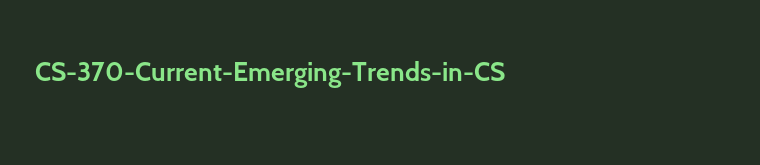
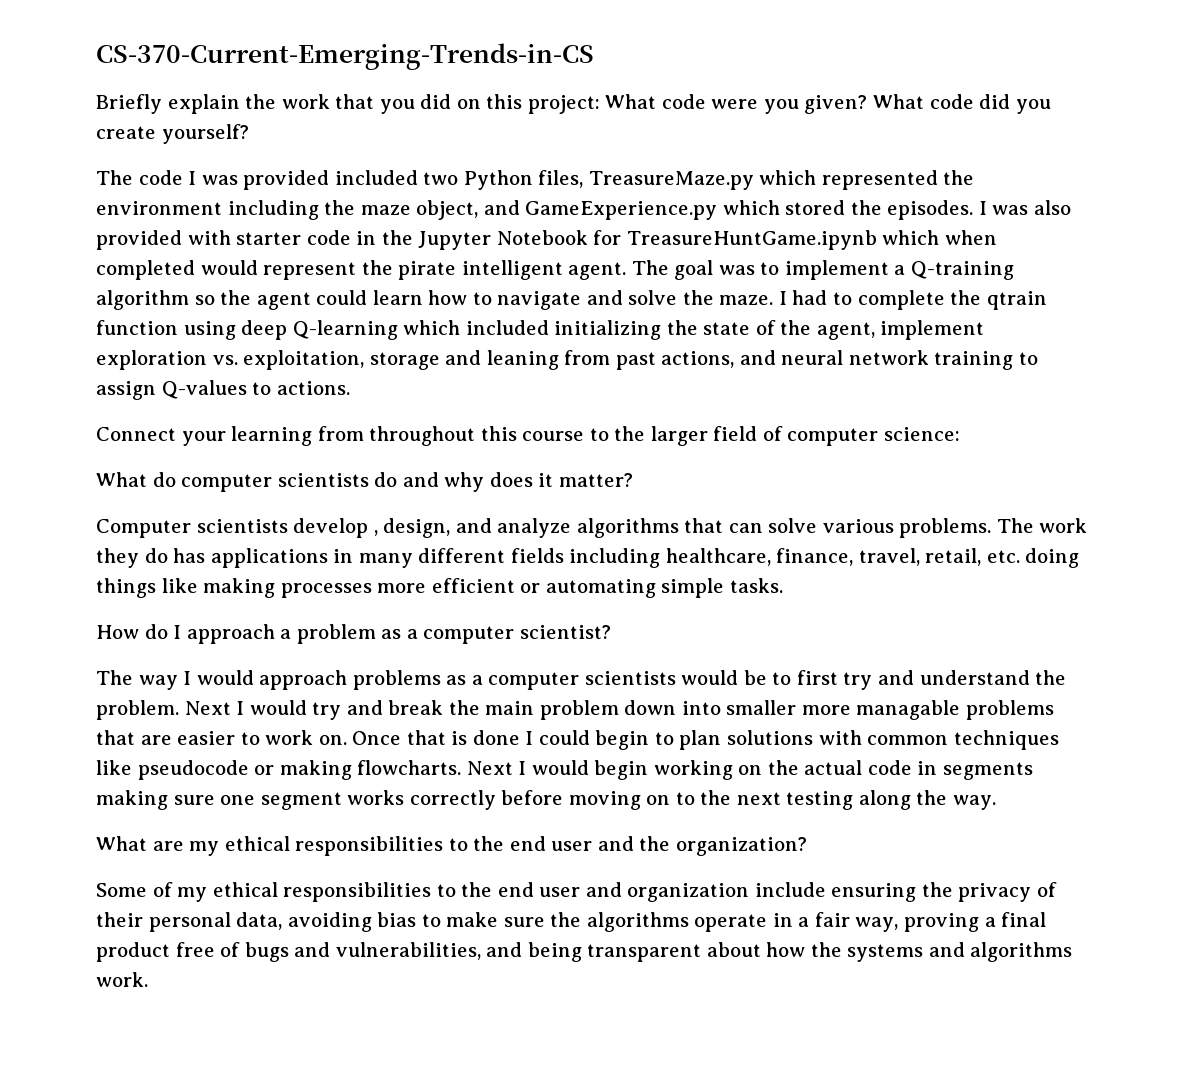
+ Briefly explain the work that you did on this project: What code were you given? What code did you create yourself?
+ The code I was provided included two Python files, TreasureMaze.py which represented the environment including the maze object, and GameExperience.py which stored the episodes. I was also provided with starter code in the Jupyter Notebook for TreasureHuntGame.ipynb which when completed would represent the pirate intelligent agent. The goal was to implement a Q-training algorithm so the agent could learn how to navigate and solve the maze. I had to complete the qtrain function using deep Q-learning which included initializing the state of the agent, implement exploration vs. exploitation, storage and leaning from past actions, and neural network training to assign Q-values to actions.
+ Connect your learning from throughout this course to the larger field of computer science:
+ What do computer scientists do and why does it matter?
+ Computer scientists develop , design, and analyze algorithms that can solve various problems. The work they do has applications in many different fields including healthcare, finance, travel, retail, etc. doing things like making processes more efficient or automating simple tasks.
+ How do I approach a problem as a computer scientist?
+ The way I would approach problems as a computer scientists would be to first try and understand the problem. Next I would try and break the main problem down into smaller more managable problems that are easier to work on. Once that is done I could begin to plan solutions with common techniques like pseudocode or making flowcharts. Next I would begin working on the actual code in segments making sure one segment works correctly before moving on to the next testing along the way.
+ What are my ethical responsibilities to the end user and the organization?
+ Some of my ethical responsibilities to the end user and organization include ensuring the privacy of their personal data, avoiding bias to make sure the algorithms operate in a fair way, proving a final product free of bugs and vulnerabilities, and being transparent about how the systems and algorithms work.

